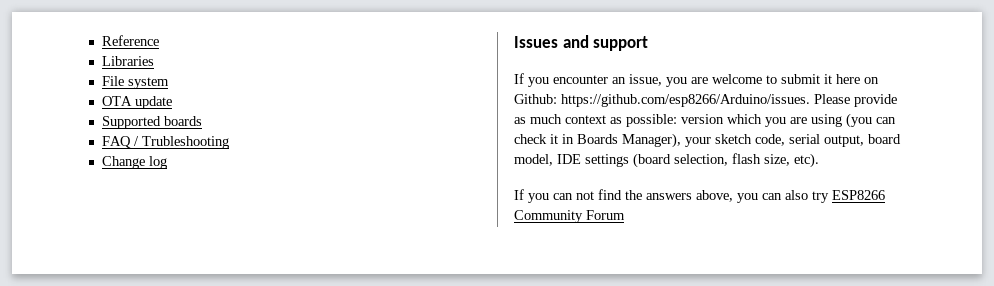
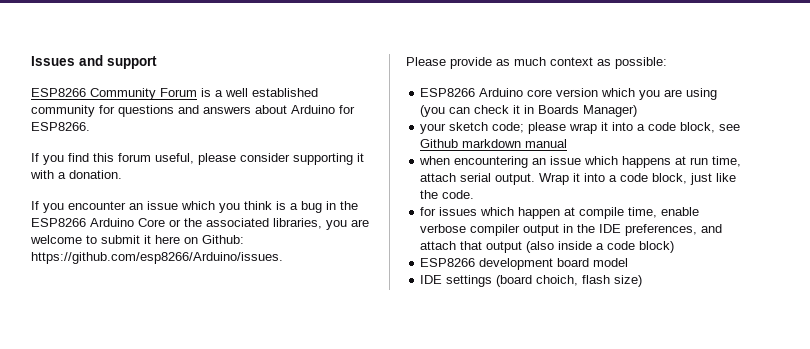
- Reference
- Libraries
- File system
- OTA update
- Supported boards
- FAQ / Trubleshooting
- Change log
  Issues and support
- If you encounter an issue, you are welcome to submit it here on Github: https://github.com/esp8266/Arduino/issues. Please provide as much context as possible: version which you are using (you can check it in Boards Manager), your sketch code, serial output, board model, IDE settings (board selection, flash size, etc).
- If you can not find the answers above, you can also try ESP8266 Community Forum
+ ESP8266 Community Forum is a well established community for questions and answers about Arduino for ESP8266.
+ If you find this forum useful, please consider supporting it with a donation.
+ If you encounter an issue which you think is a bug in the ESP8266 Arduino Core or the associated libraries, you are welcome to submit it here on Github: https://github.com/esp8266/Arduino/issues.
+ Please provide as much context as possible:
+ ESP8266 Arduino core version which you are using (you can check it in Boards Manager)
+ your sketch code; please wrap it into a code block, see Github markdown manual
+ when encountering an issue which happens at run time, attach serial output. Wrap it into a code block, just like the code.
+ for issues which happen at compile time, enable verbose compiler output in the IDE preferences, and attach that output (also inside a code block)
+ ESP8266 development board model
+ IDE settings (board choich, flash size)

